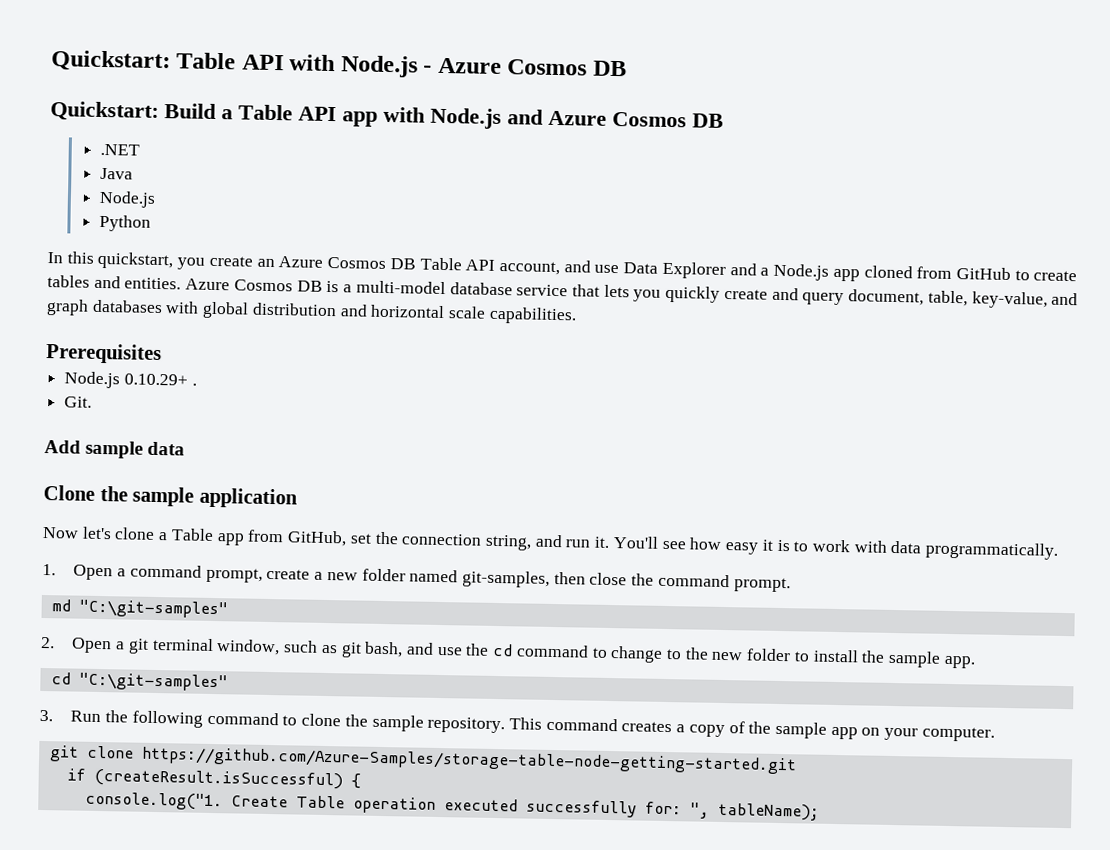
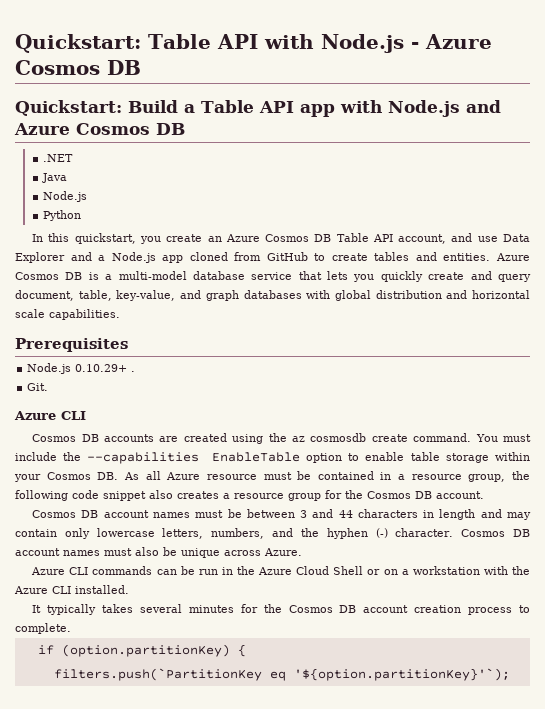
  Git.
- Add sample data
- Clone the sample application
- Now let's clone a Table app from GitHub, set the connection string, and run it. You'll see how easy it is to work with data programmatically.
- 1. Open a command prompt, create a new folder named git-samples, then close the command prompt.
- md "C:\git-samples"
- 2. Open a git terminal window, such as git bash, and use the cd command to change to the new folder to install the sample app.
- cd "C:\git-samples"
- 3. Run the following command to clone the sample repository. This command creates a copy of the sample app on your computer.
- git clone https://github.com/Azure-Samples/storage-table-node-getting-started.git
+ Azure CLI
+ Cosmos DB accounts are created using the az cosmosdb create command. You must include the --capabilities EnableTable option to enable table storage within your Cosmos DB. As all Azure resource must be contained in a resource group, the following code snippet also creates a resource group for the Cosmos DB account.
+ Cosmos DB account names must be between 3 and 44 characters in length and may contain only lowercase letters, numbers, and the hyphen (-) character. Cosmos DB account names must also be unique across Azure.
+ Azure CLI commands can be run in the Azure Cloud Shell or on a workstation with the Azure CLI installed.
+ It typically takes several minutes for the Cosmos DB account creation process to complete.
- if (createResult.isSuccessful) {
+ if (option.partitionKey) {
- console.log("1. Create Table operation executed successfully for: ", tableName);
+ filters.push(`PartitionKey eq '${option.partitionKey}'`);

